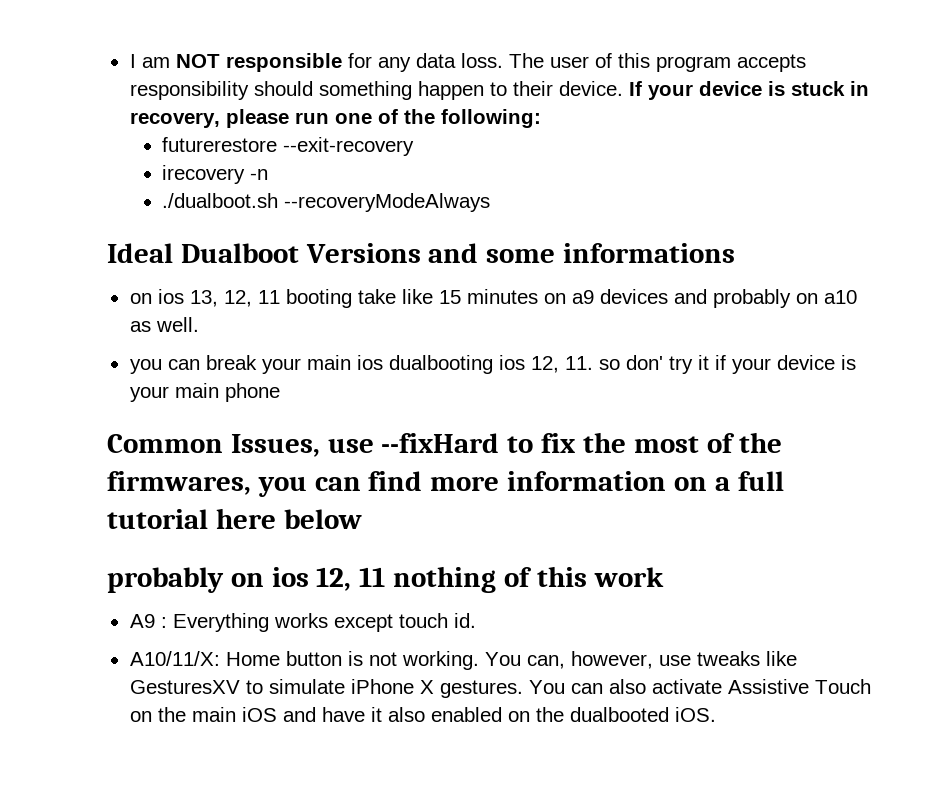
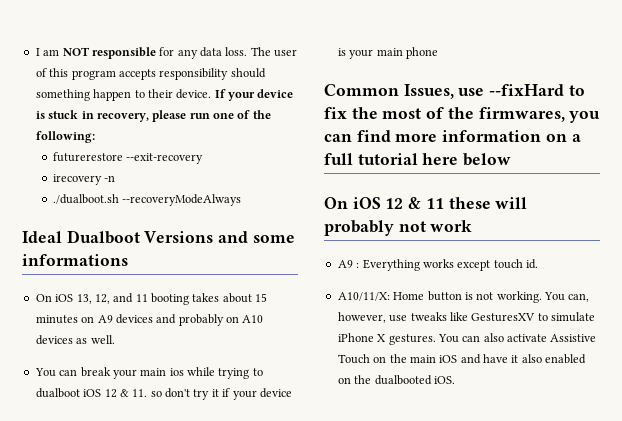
- on ios 13, 12, 11 booting take like 15 minutes on a9 devices and probably on a10 as well.
+ On iOS 13, 12, and 11 booting takes about 15 minutes on A9 devices and probably on A10 devices as well.
- you can break your main ios dualbooting ios 12, 11. so don' try it if your device is your main phone
+ You can break your main ios while trying to dualboot iOS 12 & 11. so don't try it if your device is your main phone
- probably on ios 12, 11 nothing of this work
+ On iOS 12 & 11 these will probably not work

